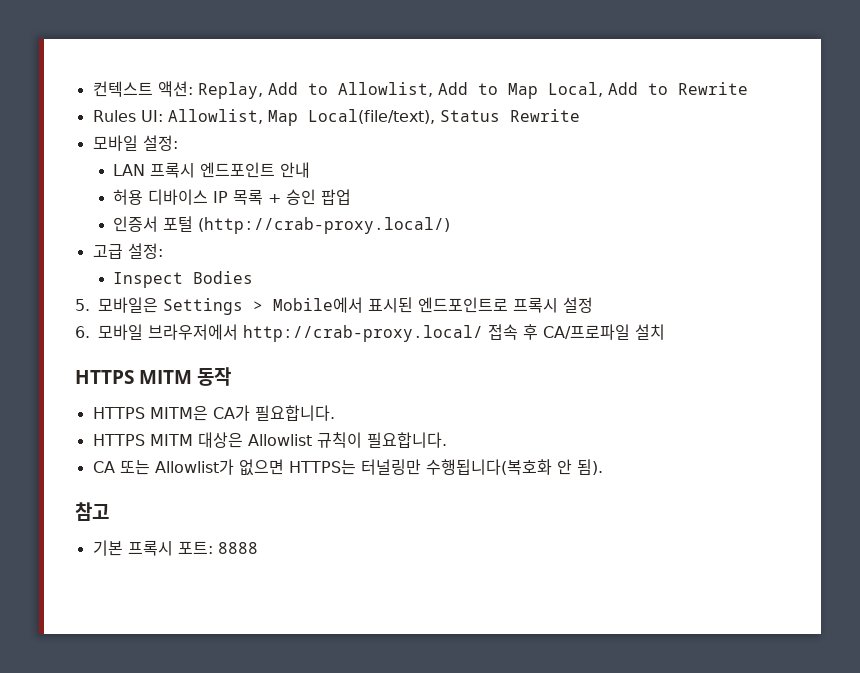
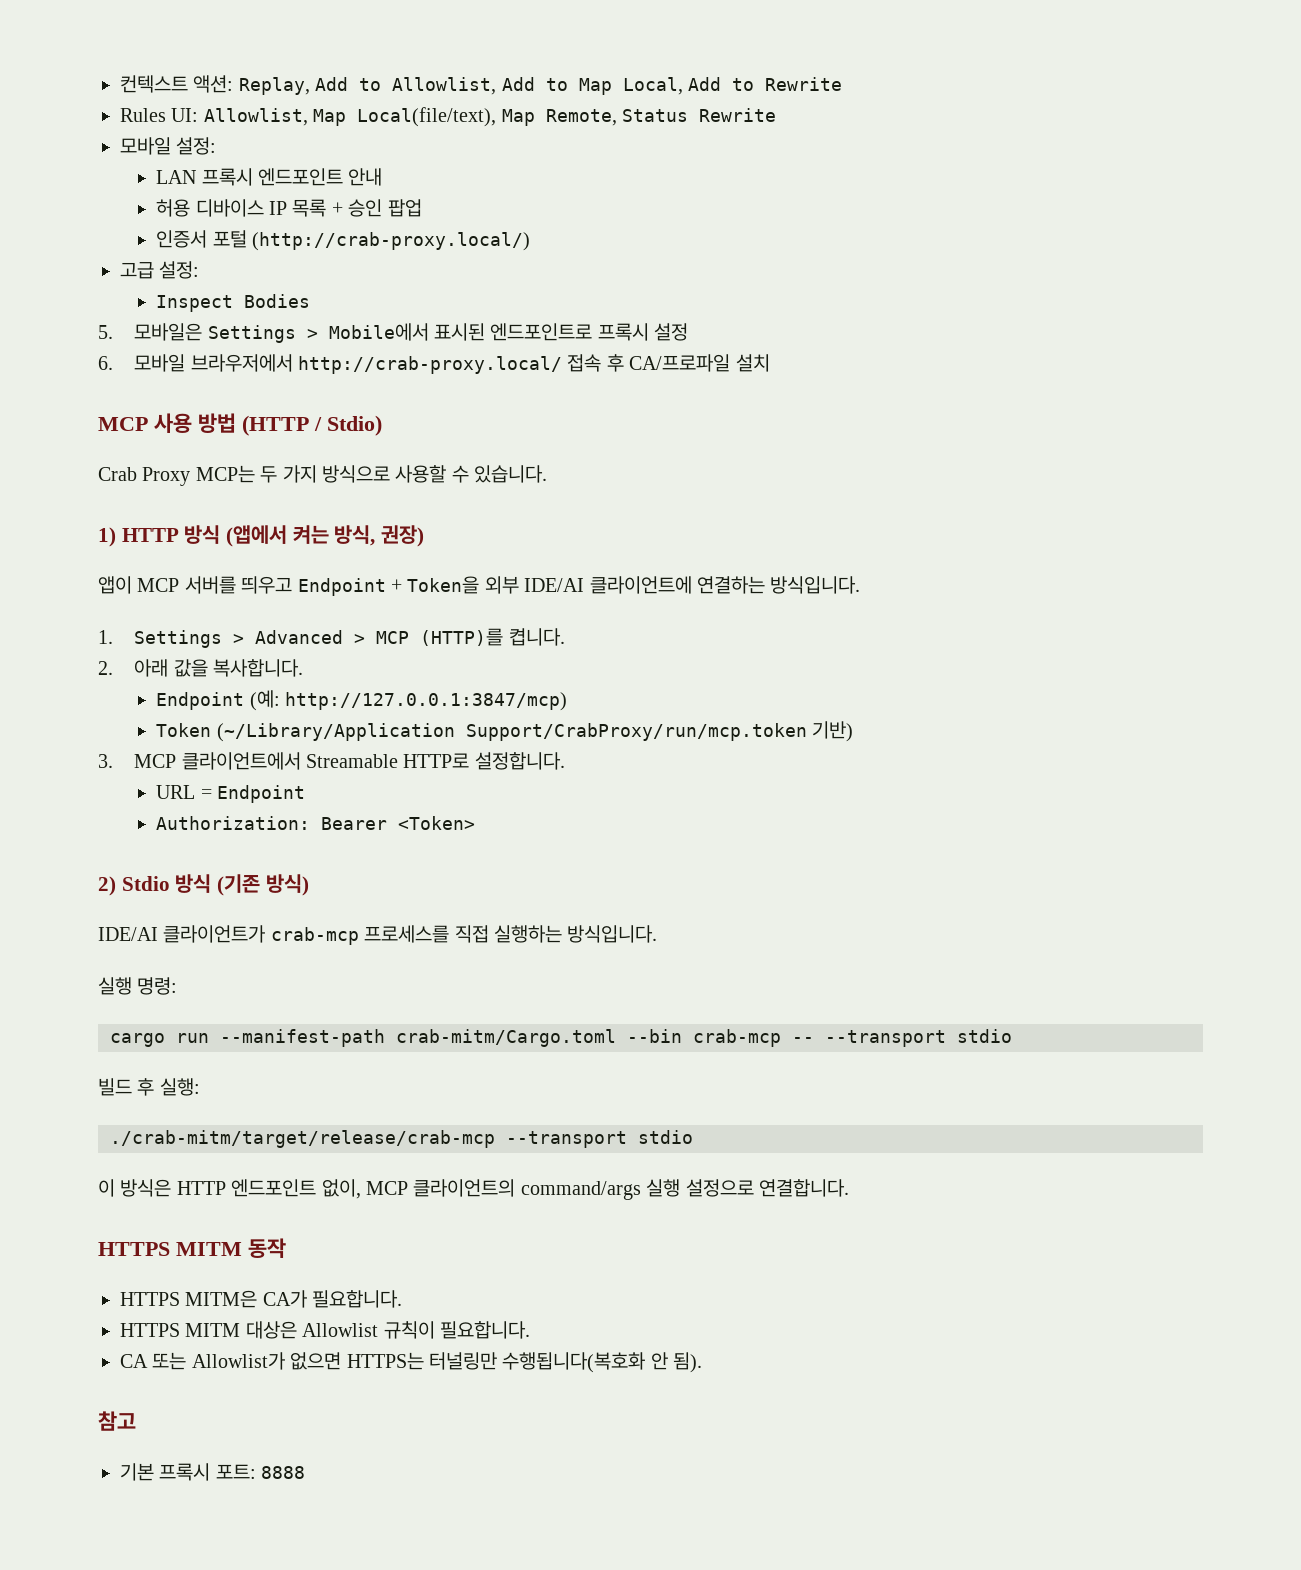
- Rules UI: Allowlist, Map Local(file/text), Status Rewrite
+ Rules UI: Allowlist, Map Local(file/text), Map Remote, Status Rewrite
+ MCP 사용 방법 (HTTP / Stdio)
+ Crab Proxy MCP는 두 가지 방식으로 사용할 수 있습니다.
+ 1) HTTP 방식 (앱에서 켜는 방식, 권장)
+ 앱이 MCP 서버를 띄우고 Endpoint + Token을 외부 IDE/AI 클라이언트에 연결하는 방식입니다.
+ 1. Settings > Advanced > MCP (HTTP)를 켭니다.
+ 2. 아래 값을 복사합니다.
+ Endpoint (예: http://127.0.0.1:3847/mcp)
+ Token (~/Library/Application Support/CrabProxy/run/mcp.token 기반)
+ 3. MCP 클라이언트에서 Streamable HTTP로 설정합니다.
+ URL = Endpoint
+ Authorization: Bearer <Token>
+ 2) Stdio 방식 (기존 방식)
+ IDE/AI 클라이언트가 crab-mcp 프로세스를 직접 실행하는 방식입니다.
+ 실행 명령:
+ cargo run --manifest-path crab-mitm/Cargo.toml --bin crab-mcp -- --transport stdio
+ 빌드 후 실행:
+ ./crab-mitm/target/release/crab-mcp --transport stdio
+ 이 방식은 HTTP 엔드포인트 없이, MCP 클라이언트의 command/args 실행 설정으로 연결합니다.

